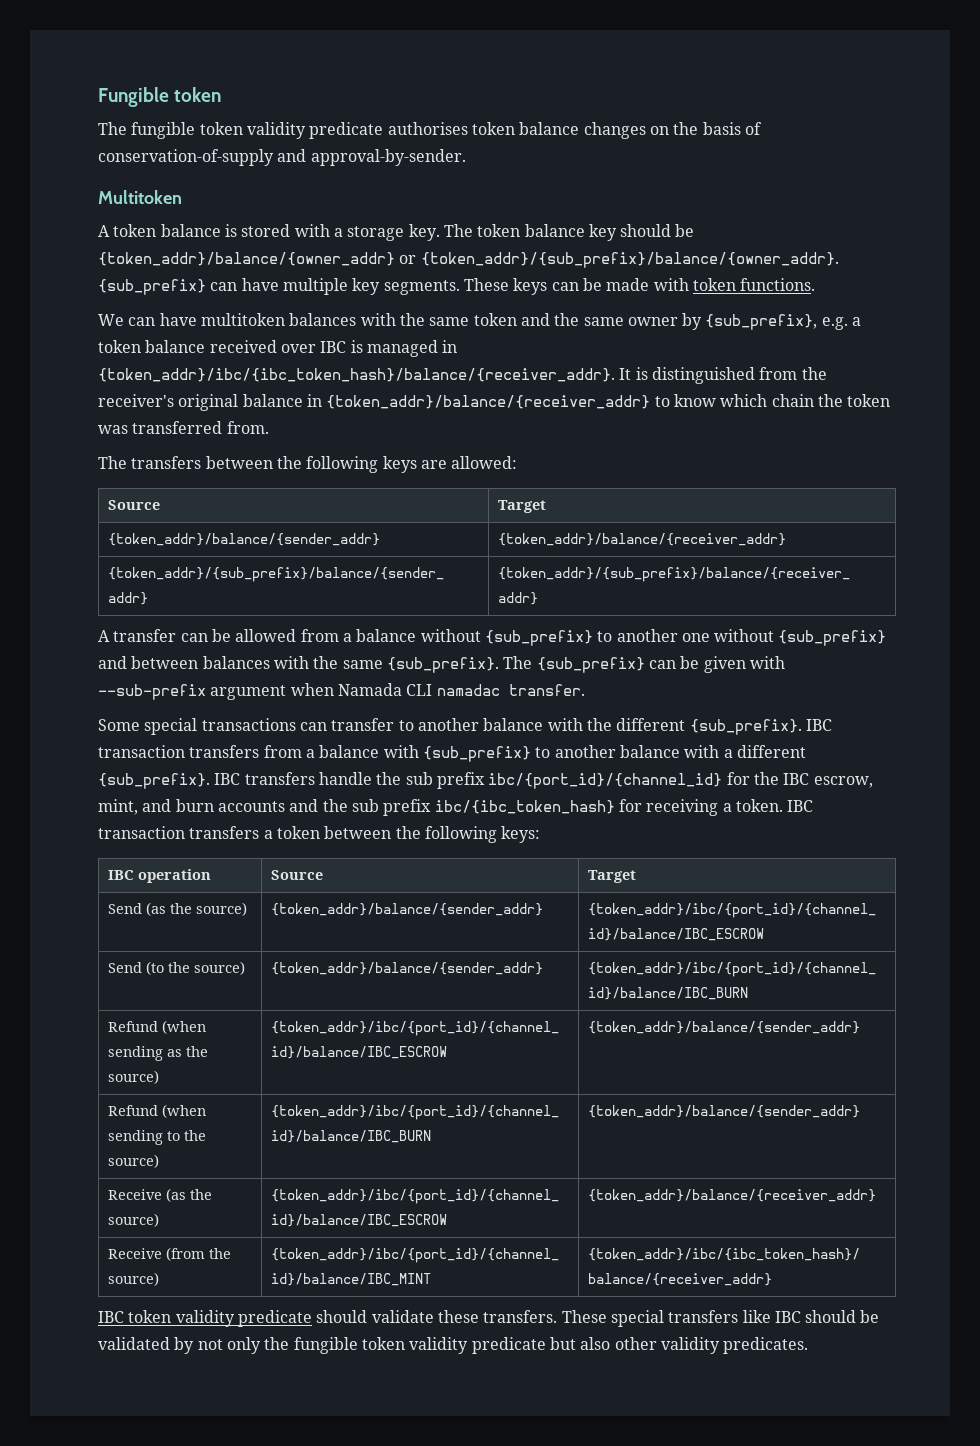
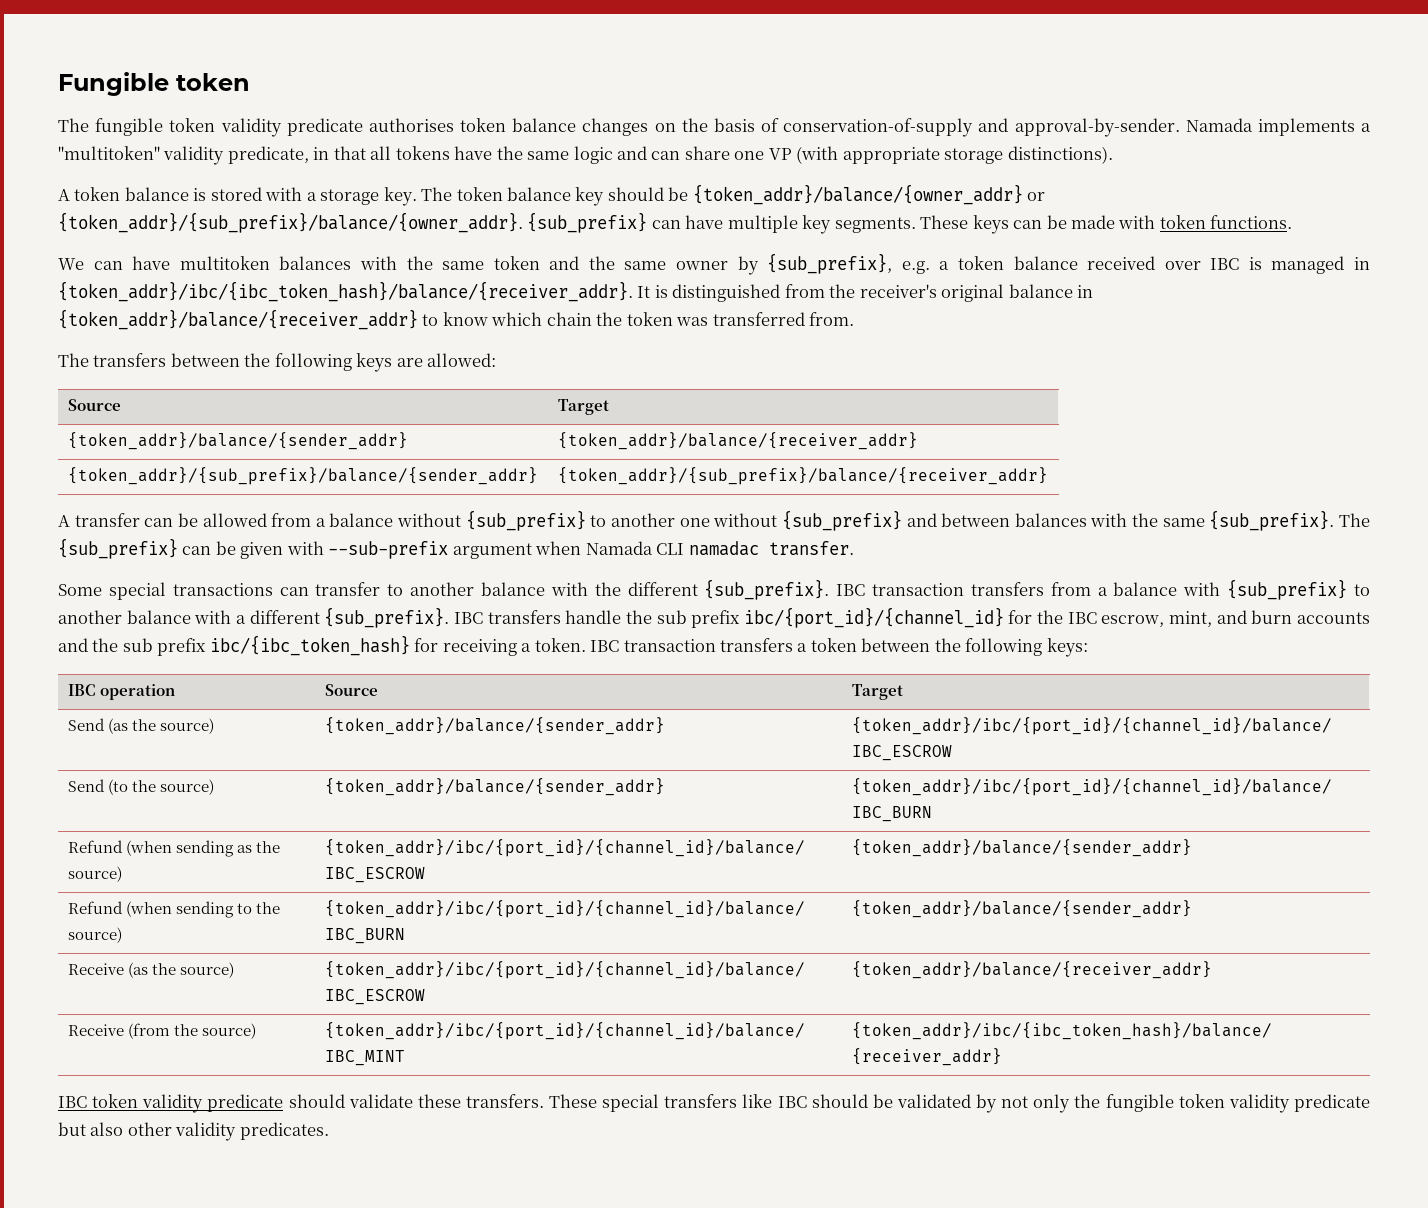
- The fungible token validity predicate authorises token balance changes on the basis of conservation-of-supply and approval-by-sender.
- Multitoken
+ The fungible token validity predicate authorises token balance changes on the basis of conservation-of-supply and approval-by-sender. Namada implements a "multitoken" validity predicate, in that all tokens have the same logic and can share one VP (with appropriate storage distinctions).

